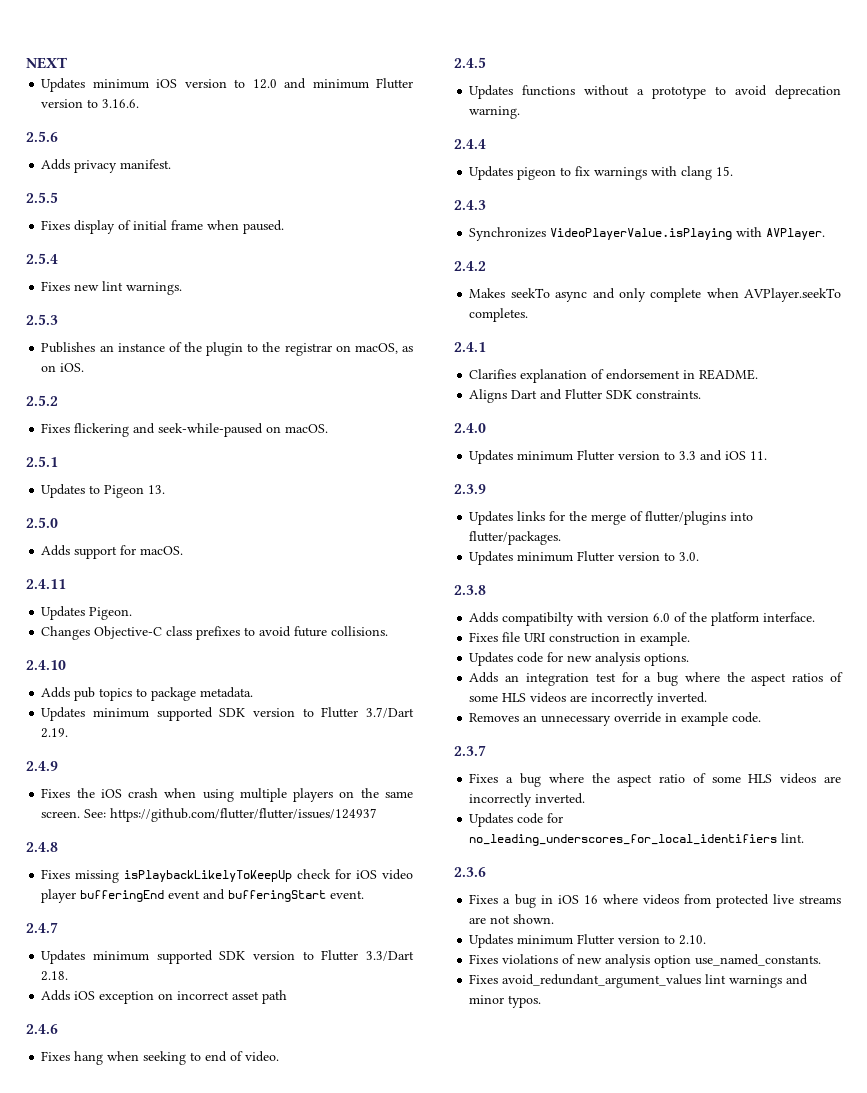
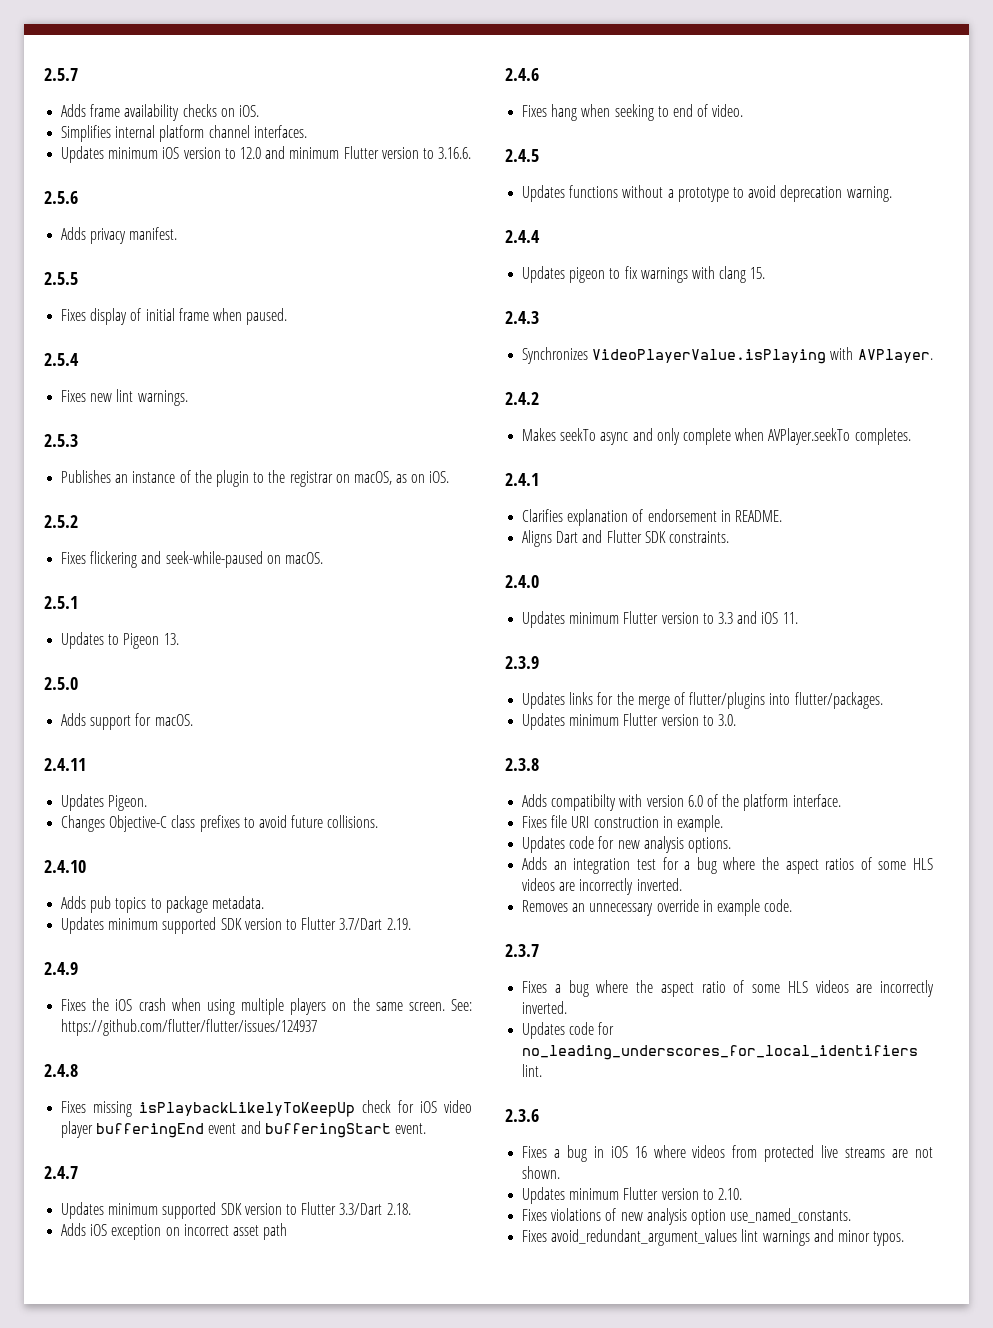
- NEXT
+ 2.5.7
+ Adds frame availability checks on iOS.
+ Simplifies internal platform channel interfaces.

